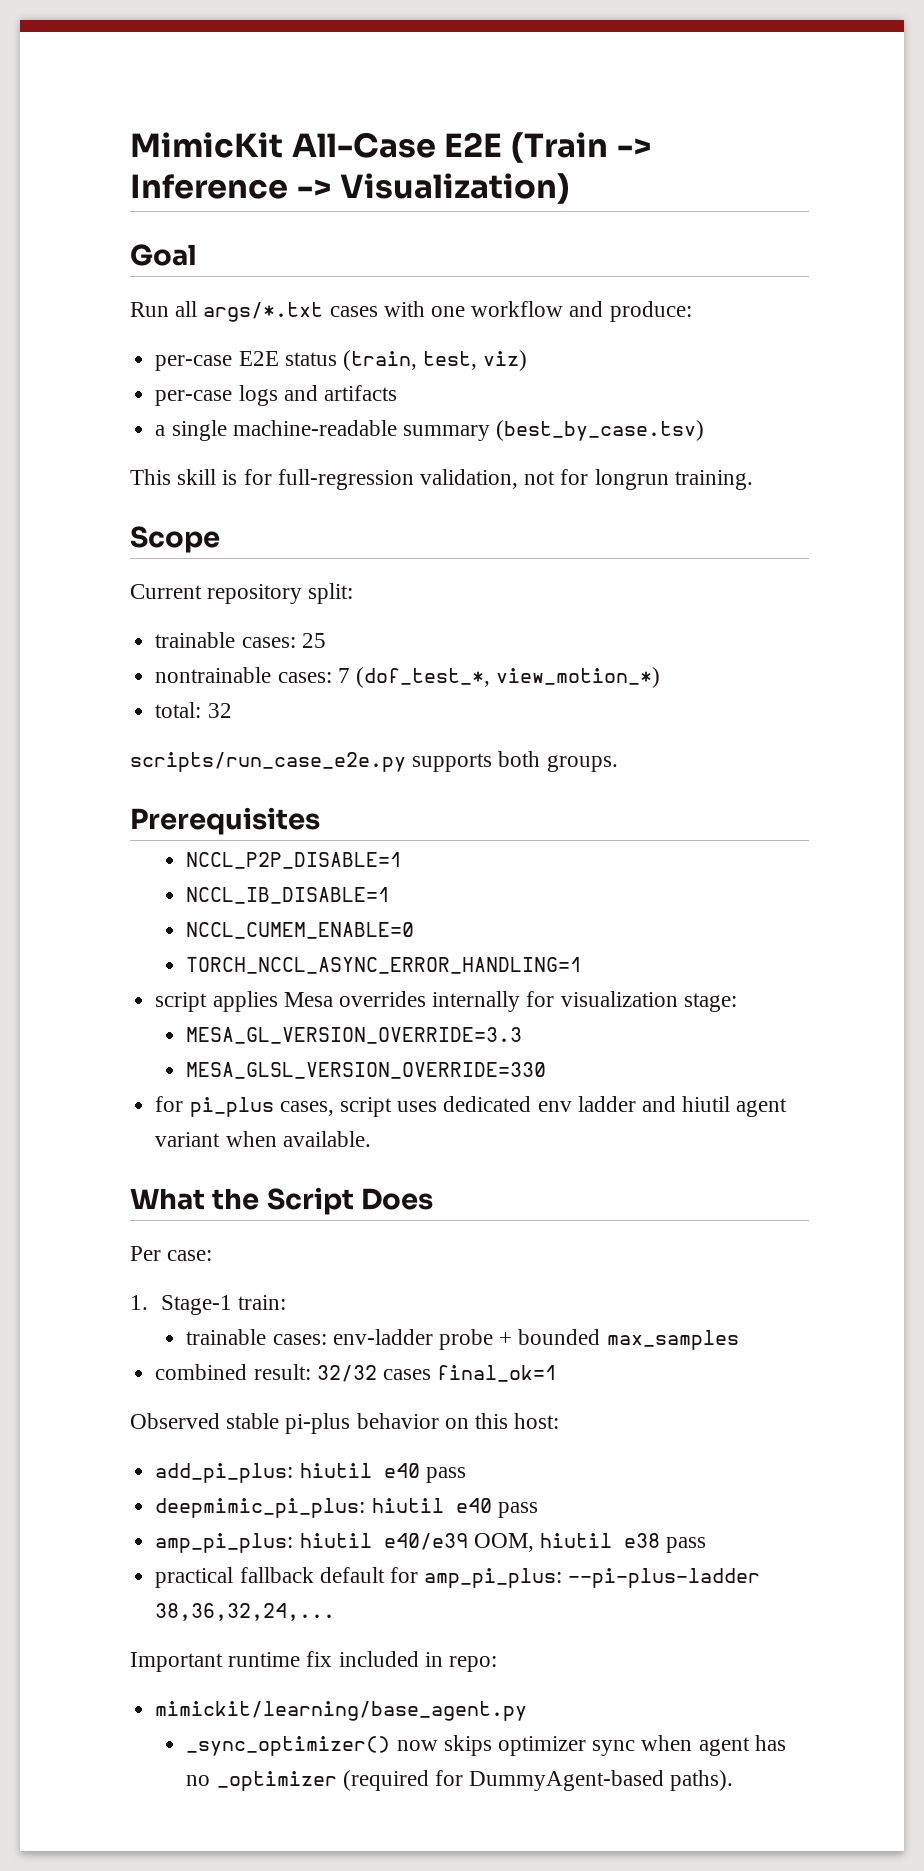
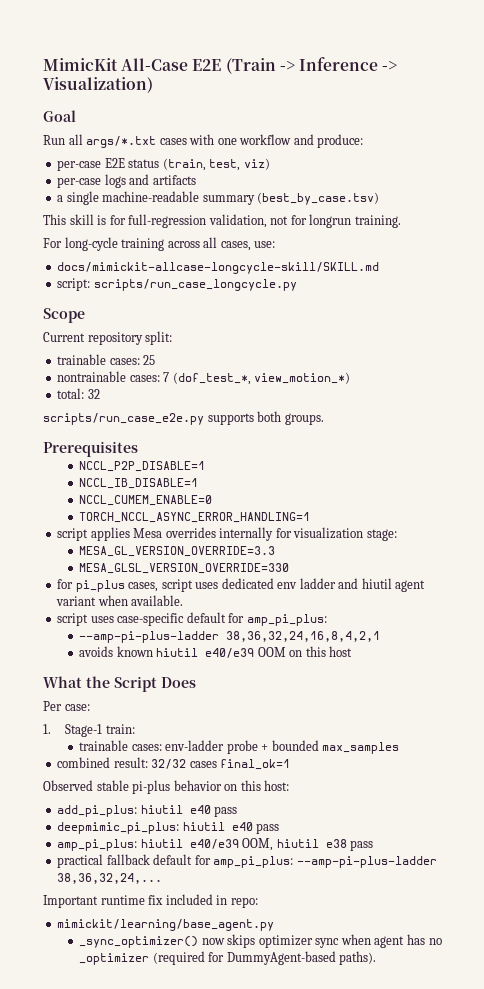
+ For long-cycle training across all cases, use:
+ docs/mimickit-allcase-longcycle-skill/SKILL.md
+ script: scripts/run_case_longcycle.py
+ script uses case-specific default for amp_pi_plus:
+ --amp-pi-plus-ladder 38,36,32,24,16,8,4,2,1
+ avoids known hiutil e40/e39 OOM on this host
- practical fallback default for amp_pi_plus: --pi-plus-ladder 38,36,32,24,...
+ practical fallback default for amp_pi_plus: --amp-pi-plus-ladder 38,36,32,24,...

